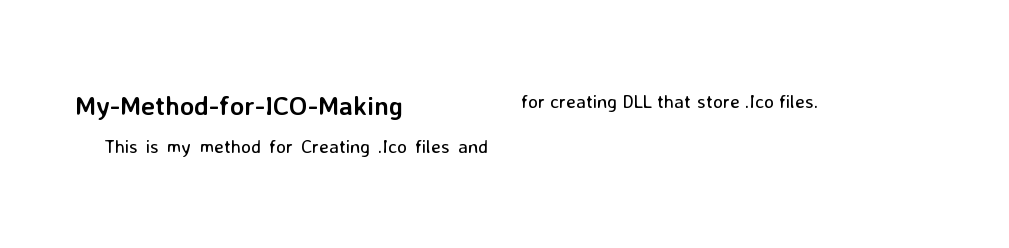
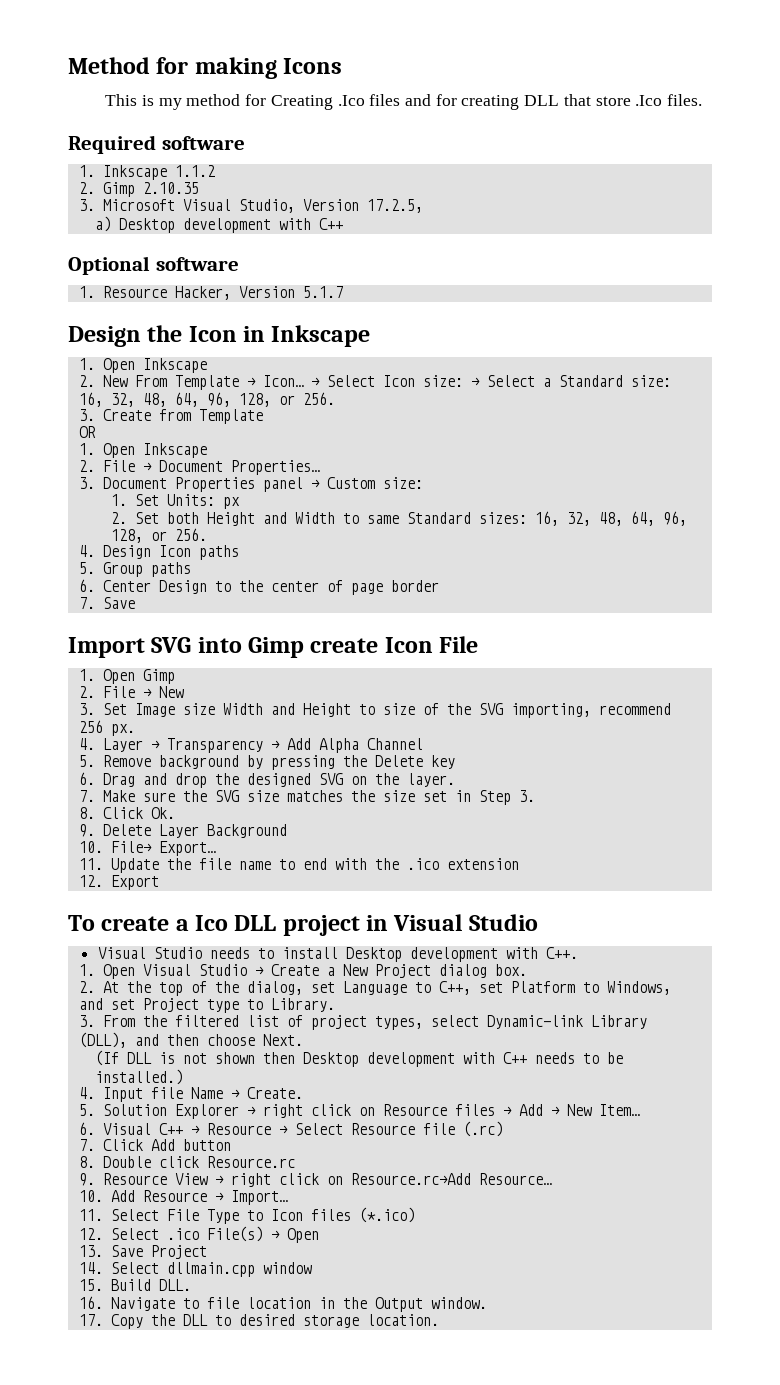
- My-Method-for-ICO-Making
+ Method for making Icons
+ Required software
+ 1. Inkscape 1.1.2
+ 2. Gimp 2.10.35
+ 3. Microsoft Visual Studio, Version 17.2.5,
+ a) Desktop development with C++
+ Optional software
+ 1. Resource Hacker, Version 5.1.7
+ Design the Icon in Inkscape
+ 1. Open Inkscape
+ 2. New From Template → Icon… → Select Icon size: → Select a Standard size: 16, 32, 48, 64, 96, 128, or 256.
+ 3. Create from Template
+ OR
+ 1. Open Inkscape
+ 2. File → Document Properties…
+ 3. Document Properties panel → Custom size:
+ 1. Set Units: px
+ 2. Set both Height and Width to same Standard sizes: 16, 32, 48, 64, 96, 128, or 256.
+ 4. Design Icon paths
+ 5. Group paths
+ 6. Center Design to the center of page border
+ 7. Save
+ Import SVG into Gimp create Icon File
+ 1. Open Gimp
+ 2. File → New
+ 3. Set Image size Width and Height to size of the SVG importing, recommend 256 px.
+ 4. Layer → Transparency → Add Alpha Channel
+ 5. Remove background by pressing the Delete key
+ 6. Drag and drop the designed SVG on the layer.
+ 7. Make sure the SVG size matches the size set in Step 3.
+ 8. Click Ok.
+ 9. Delete Layer Background
+ 10. File→ Export…
+ 11. Update the file name to end with the .ico extension
+ 12. Export
+ To create a Ico DLL project in Visual Studio
+ Visual Studio needs to install Desktop development with C++.
+ 1. Open Visual Studio → Create a New Project dialog box.
+ 2. At the top of the dialog, set Language to C++, set Platform to Windows, and set Project type to Library.
+ 3. From the filtered list of project types, select Dynamic-link Library (DLL), and then choose Next.
+ (If DLL is not shown then Desktop development with C++ needs to be installed.)
+ 4. Input file Name → Create.
+ 5. Solution Explorer → right click on Resource files → Add → New Item…
+ 6. Visual C++ → Resource → Select Resource file (.rc)
+ 7. Click Add button
+ 8. Double click Resource.rc
+ 9. Resource View → right click on Resource.rc→Add Resource…
+ 10. Add Resource → Import…
+ 11. Select File Type to Icon files (*.ico)
+ 12. Select .ico File(s) → Open
+ 13. Save Project
+ 14. Select dllmain.cpp window
+ 15. Build DLL.
+ 16. Navigate to file location in the Output window.
+ 17. Copy the DLL to desired storage location.

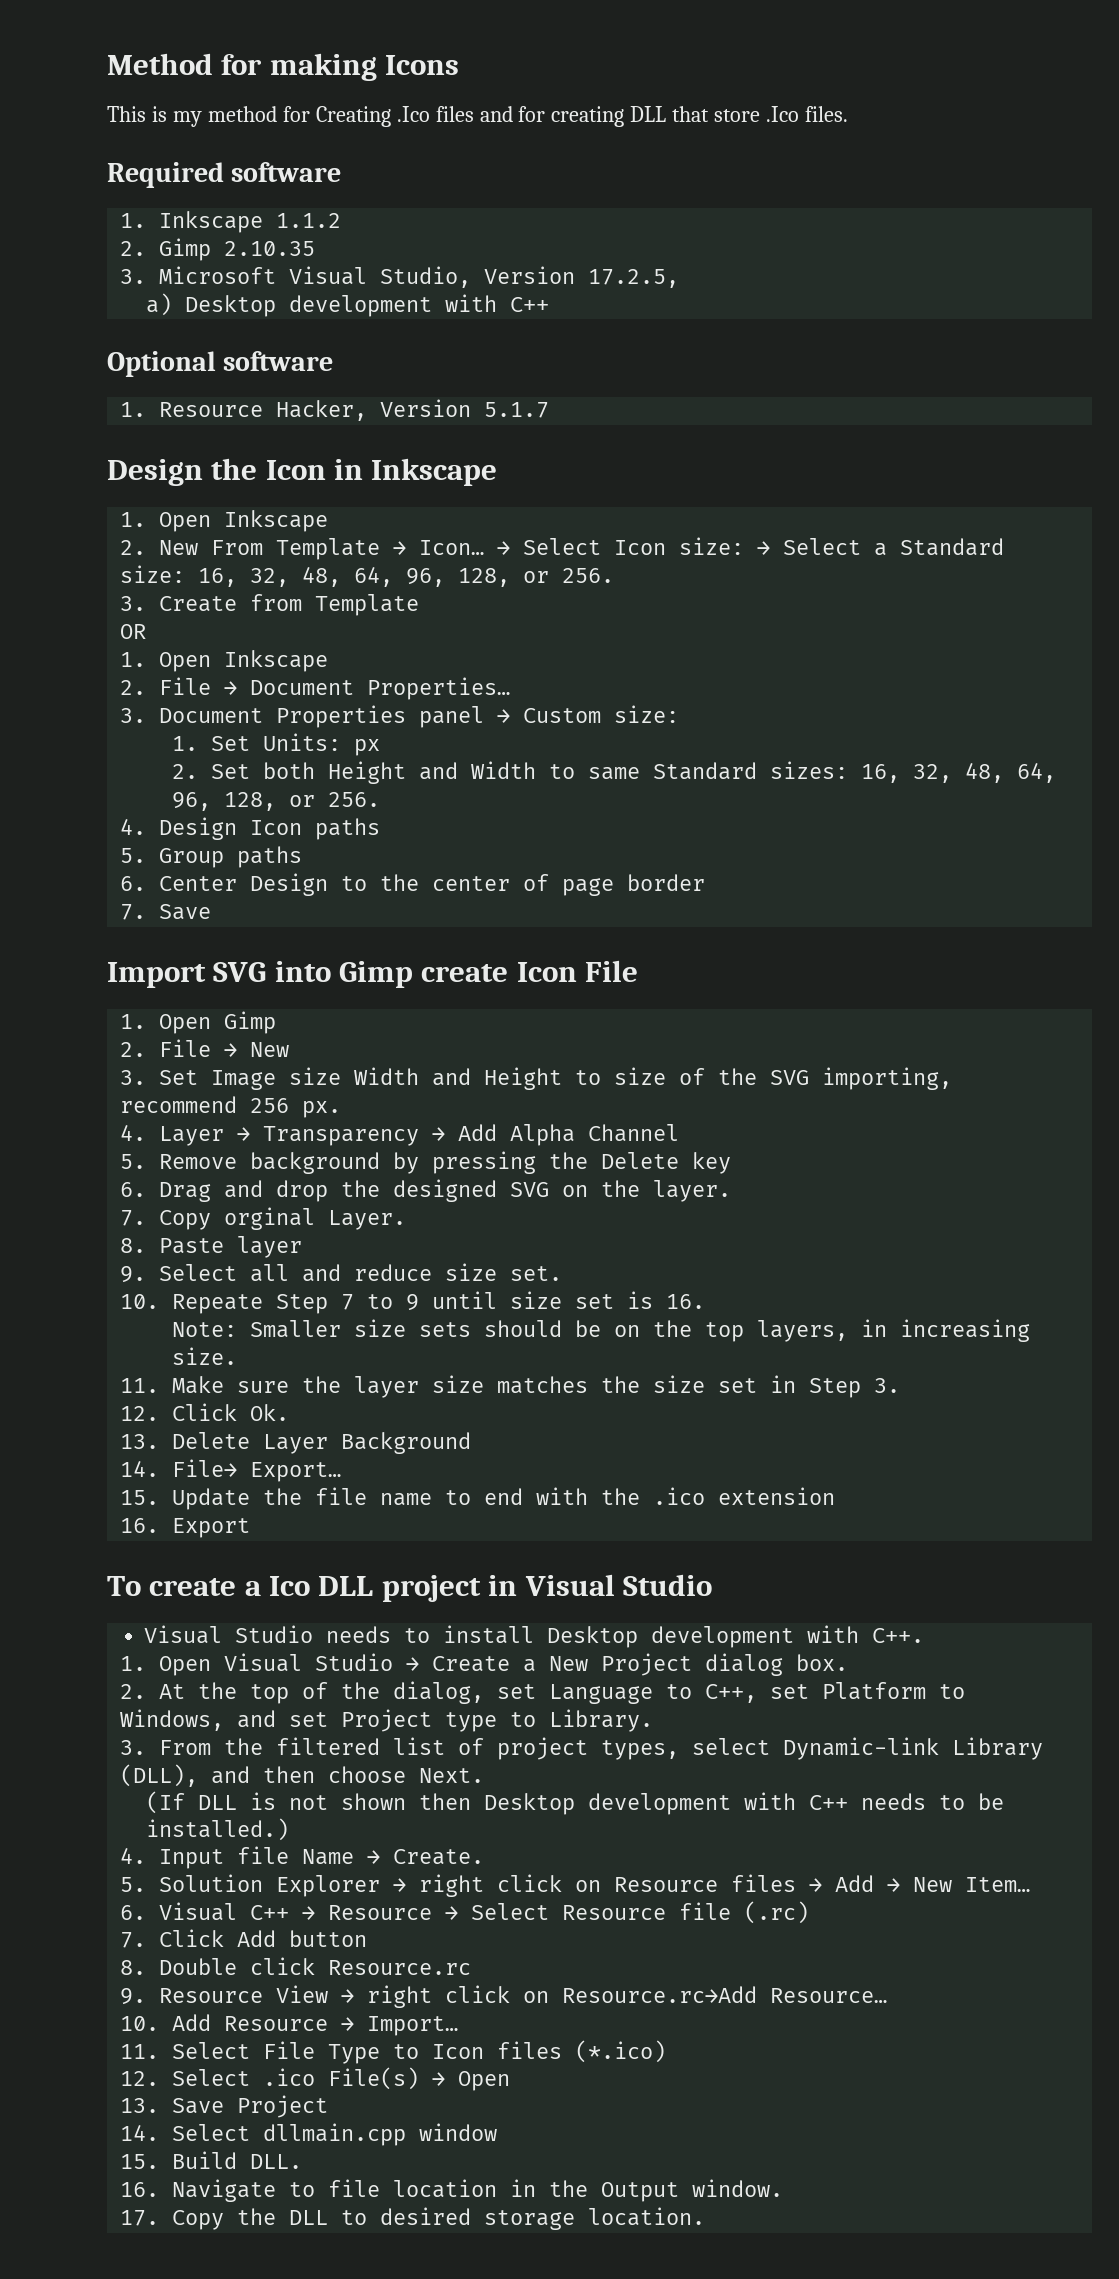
- 7. Make sure the SVG size matches the size set in Step 3.
+ 7. Copy orginal Layer.
+ 8. Paste layer
+ 9. Select all and reduce size set.
+ 10. Repeate Step 7 to 9 until size set is 16.
+ Note: Smaller size sets should be on the top layers, in increasing size.
+ 11. Make sure the layer size matches the size set in Step 3.
- 8. Click Ok.
+ 12. Click Ok.
- 9. Delete Layer Background
+ 13. Delete Layer Background
- 10. File→ Export…
+ 14. File→ Export…
- 11. Update the file name to end with the .ico extension
+ 15. Update the file name to end with the .ico extension
- 12. Export
+ 16. Export

